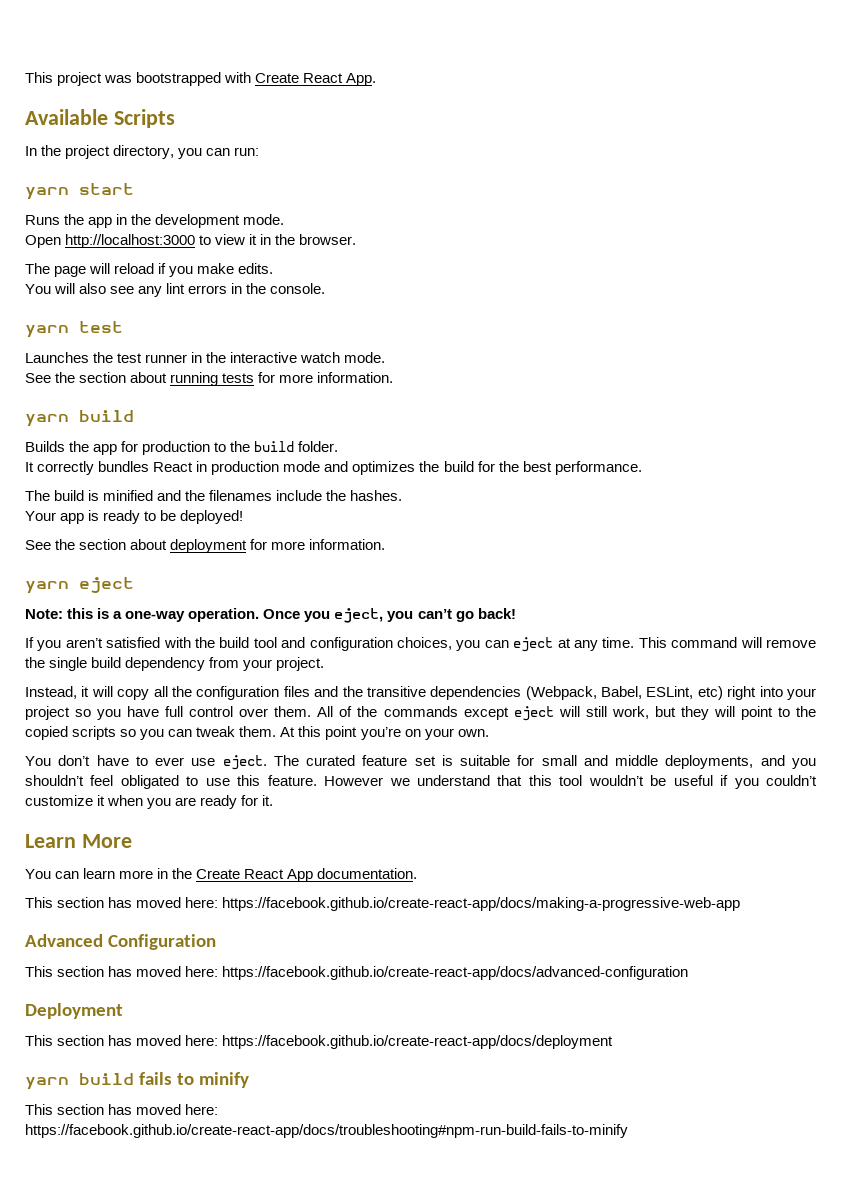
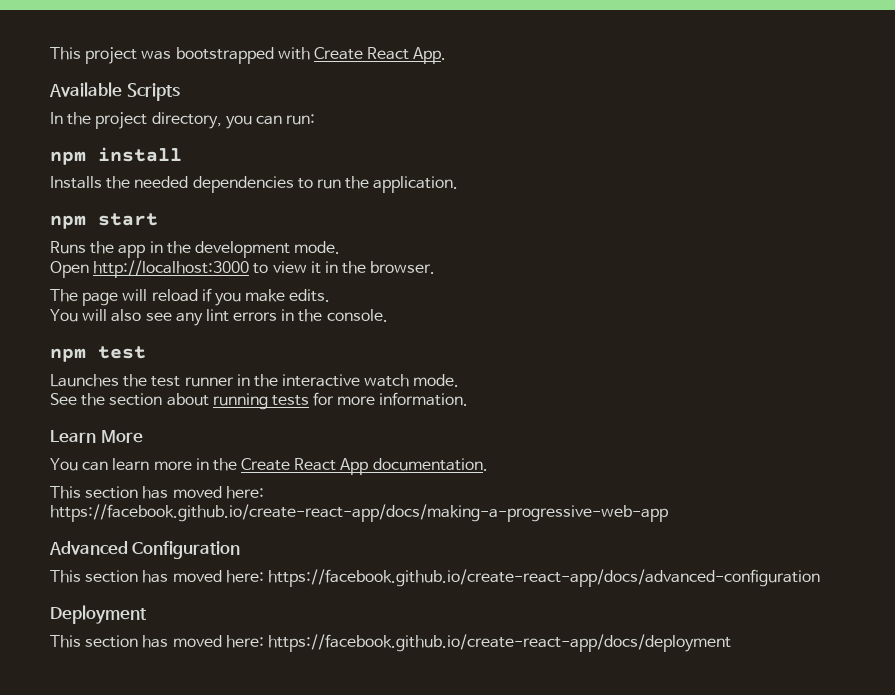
- yarn start
+ npm install
+ Installs the needed dependencies to run the application.
+ npm start
- yarn test
+ npm test
  See the section about running tests for more information.
- yarn build
- Builds the app for production to the build folder.
- It correctly bundles React in production mode and optimizes the build for the best performance.
- The build is minified and the filenames include the hashes.
- Your app is ready to be deployed!
- See the section about deployment for more information.
- yarn eject
- Note: this is a one-way operation. Once you eject, you can’t go back!
- If you aren’t satisfied with the build tool and configuration choices, you can eject at any time. This command will remove the single build dependency from your project.
- Instead, it will copy all the configuration files and the transitive dependencies (Webpack, Babel, ESLint, etc) right into your project so you have full control over them. All of the commands except eject will still work, but they will point to the copied scripts so you can tweak them. At this point you’re on your own.
- You don’t have to ever use eject. The curated feature set is suitable for small and middle deployments, and you shouldn’t feel obligated to use this feature. However we understand that this tool wouldn’t be useful if you couldn’t customize it when you are ready for it.
- yarn build fails to minify
- This section has moved here: https://facebook.github.io/create-react-app/docs/troubleshooting#npm-run-build-fails-to-minify

